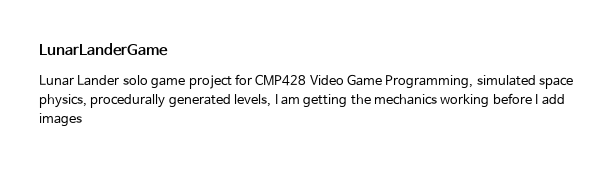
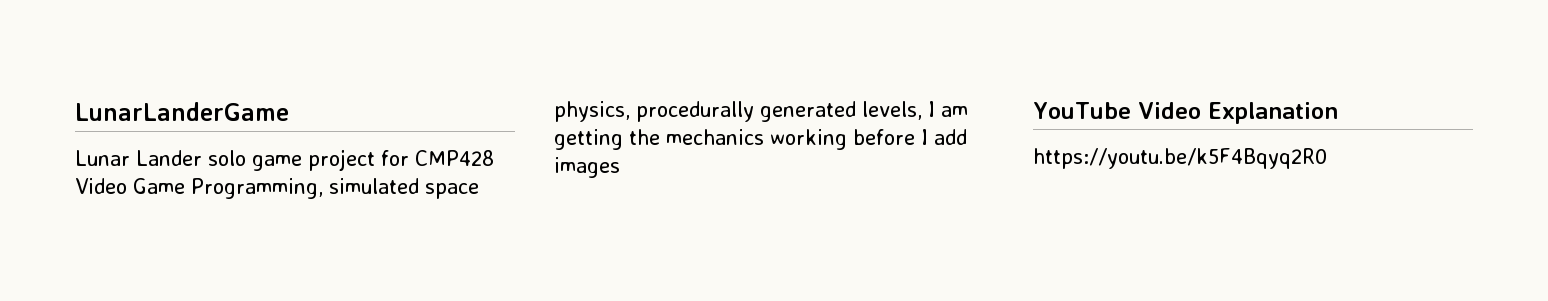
+ YouTube Video Explanation
+ https://youtu.be/k5F4Bqyq2R0

